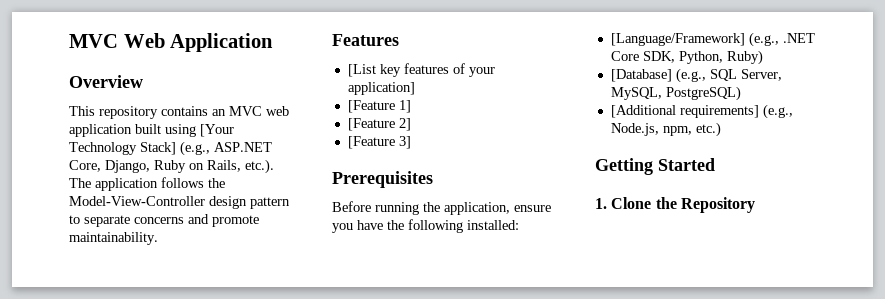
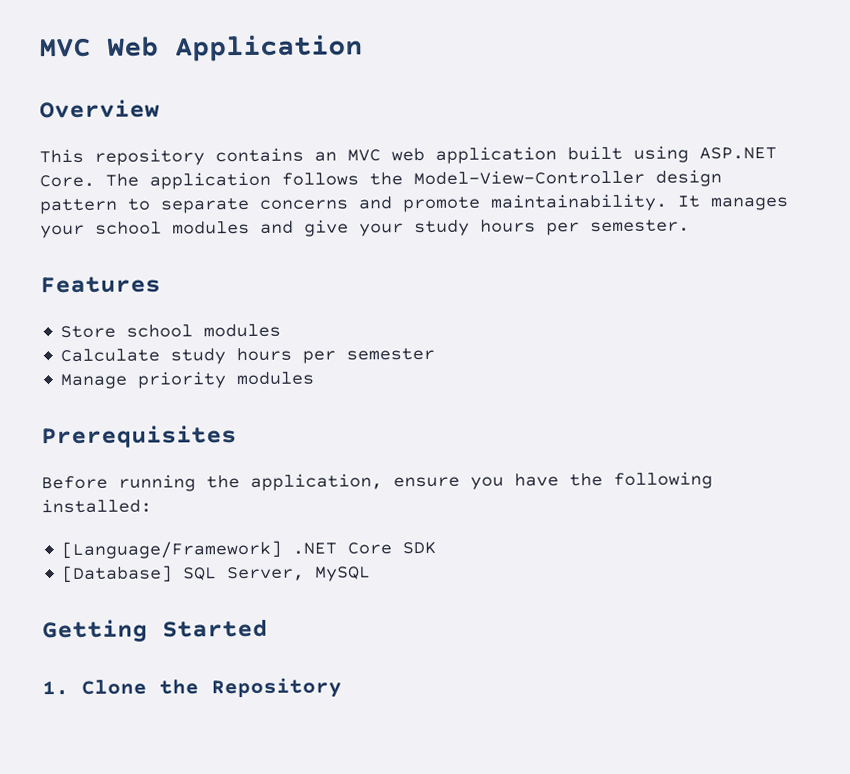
- This repository contains an MVC web application built using [Your Technology Stack] (e.g., ASP.NET Core, Django, Ruby on Rails, etc.). The application follows the Model-View-Controller design pattern to separate concerns and promote maintainability.
+ This repository contains an MVC web application built using ASP.NET Core. The application follows the Model-View-Controller design pattern to separate concerns and promote maintainability. It manages your school modules and give your study hours per semester.
  Features
- [List key features of your application]
- [Feature 1]
- [Feature 2]
- [Feature 3]
+ Store school modules
+ Calculate study hours per semester
+ Manage priority modules
- [Language/Framework] (e.g., .NET Core SDK, Python, Ruby)
+ [Language/Framework] .NET Core SDK
- [Database] (e.g., SQL Server, MySQL, PostgreSQL)
- [Additional requirements] (e.g., Node.js, npm, etc.)
+ [Database] SQL Server, MySQL

